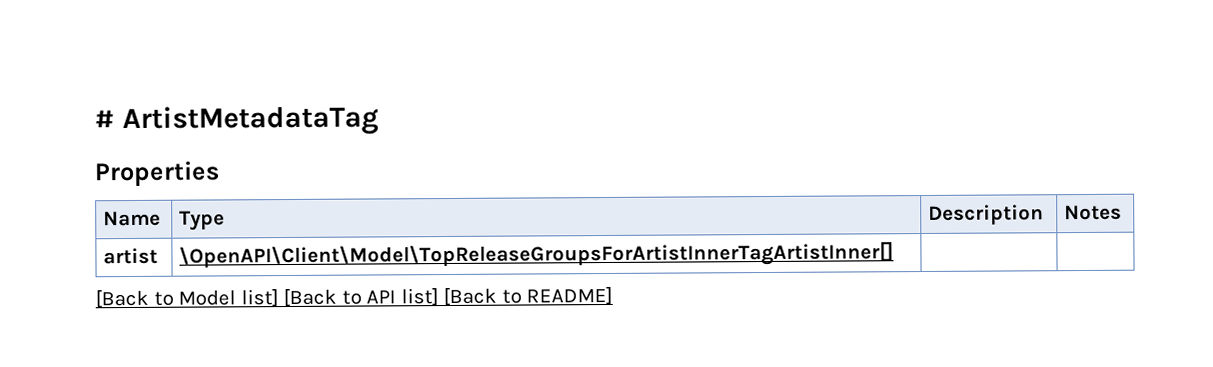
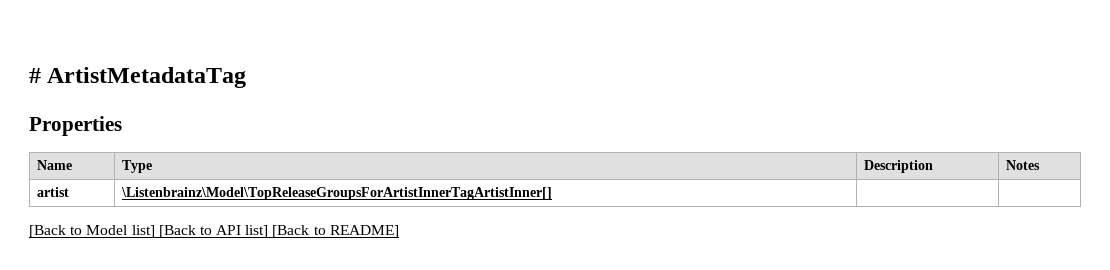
- artist | \OpenAPI\Client\Model\TopReleaseGroupsForArtistInnerTagArtistInner[] | |
+ artist | \Listenbrainz\Model\TopReleaseGroupsForArtistInnerTagArtistInner[] | |

